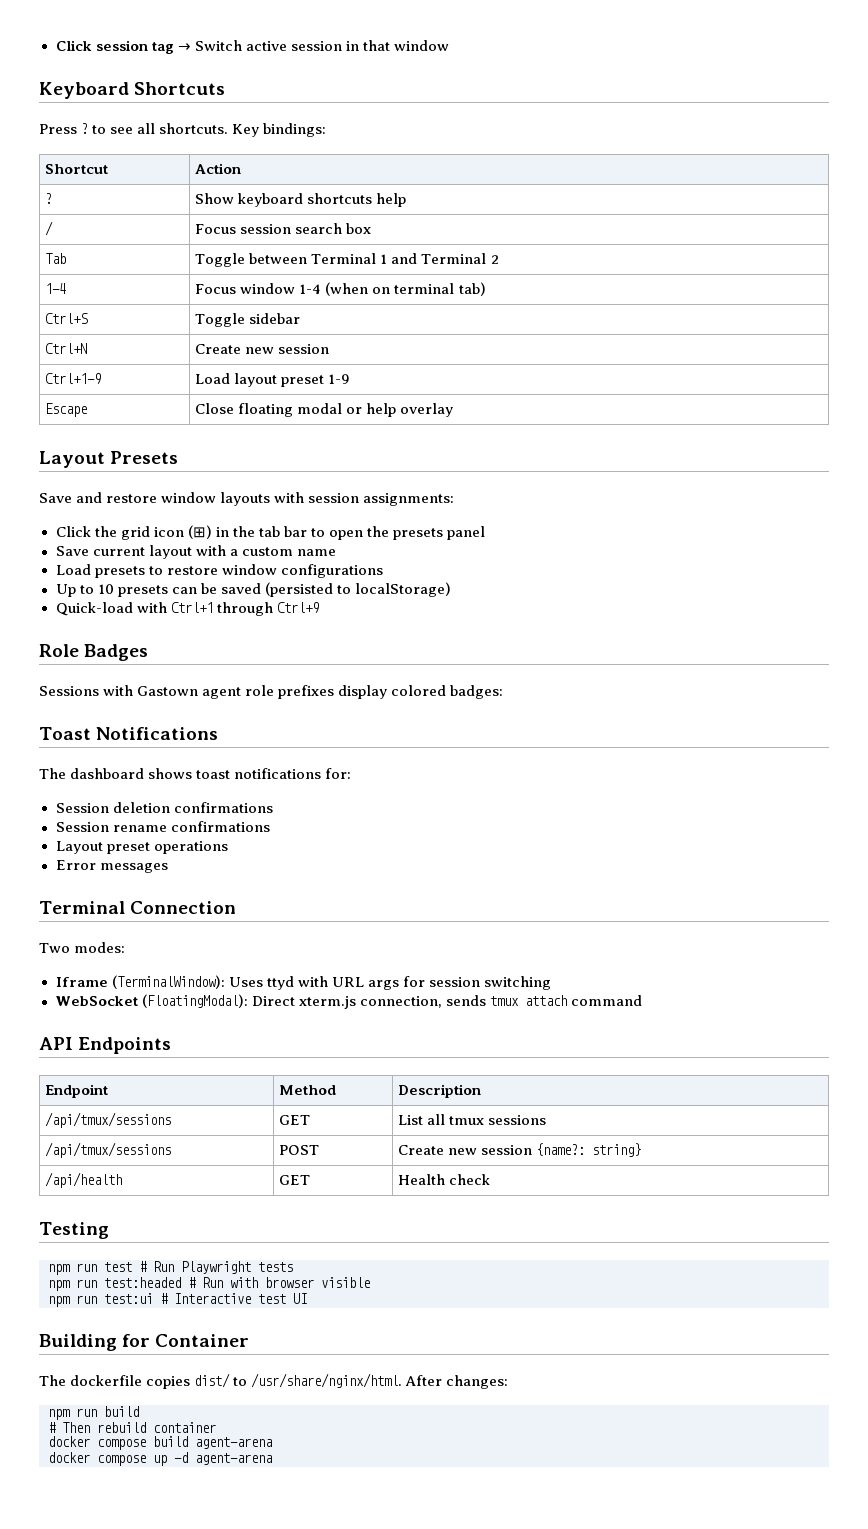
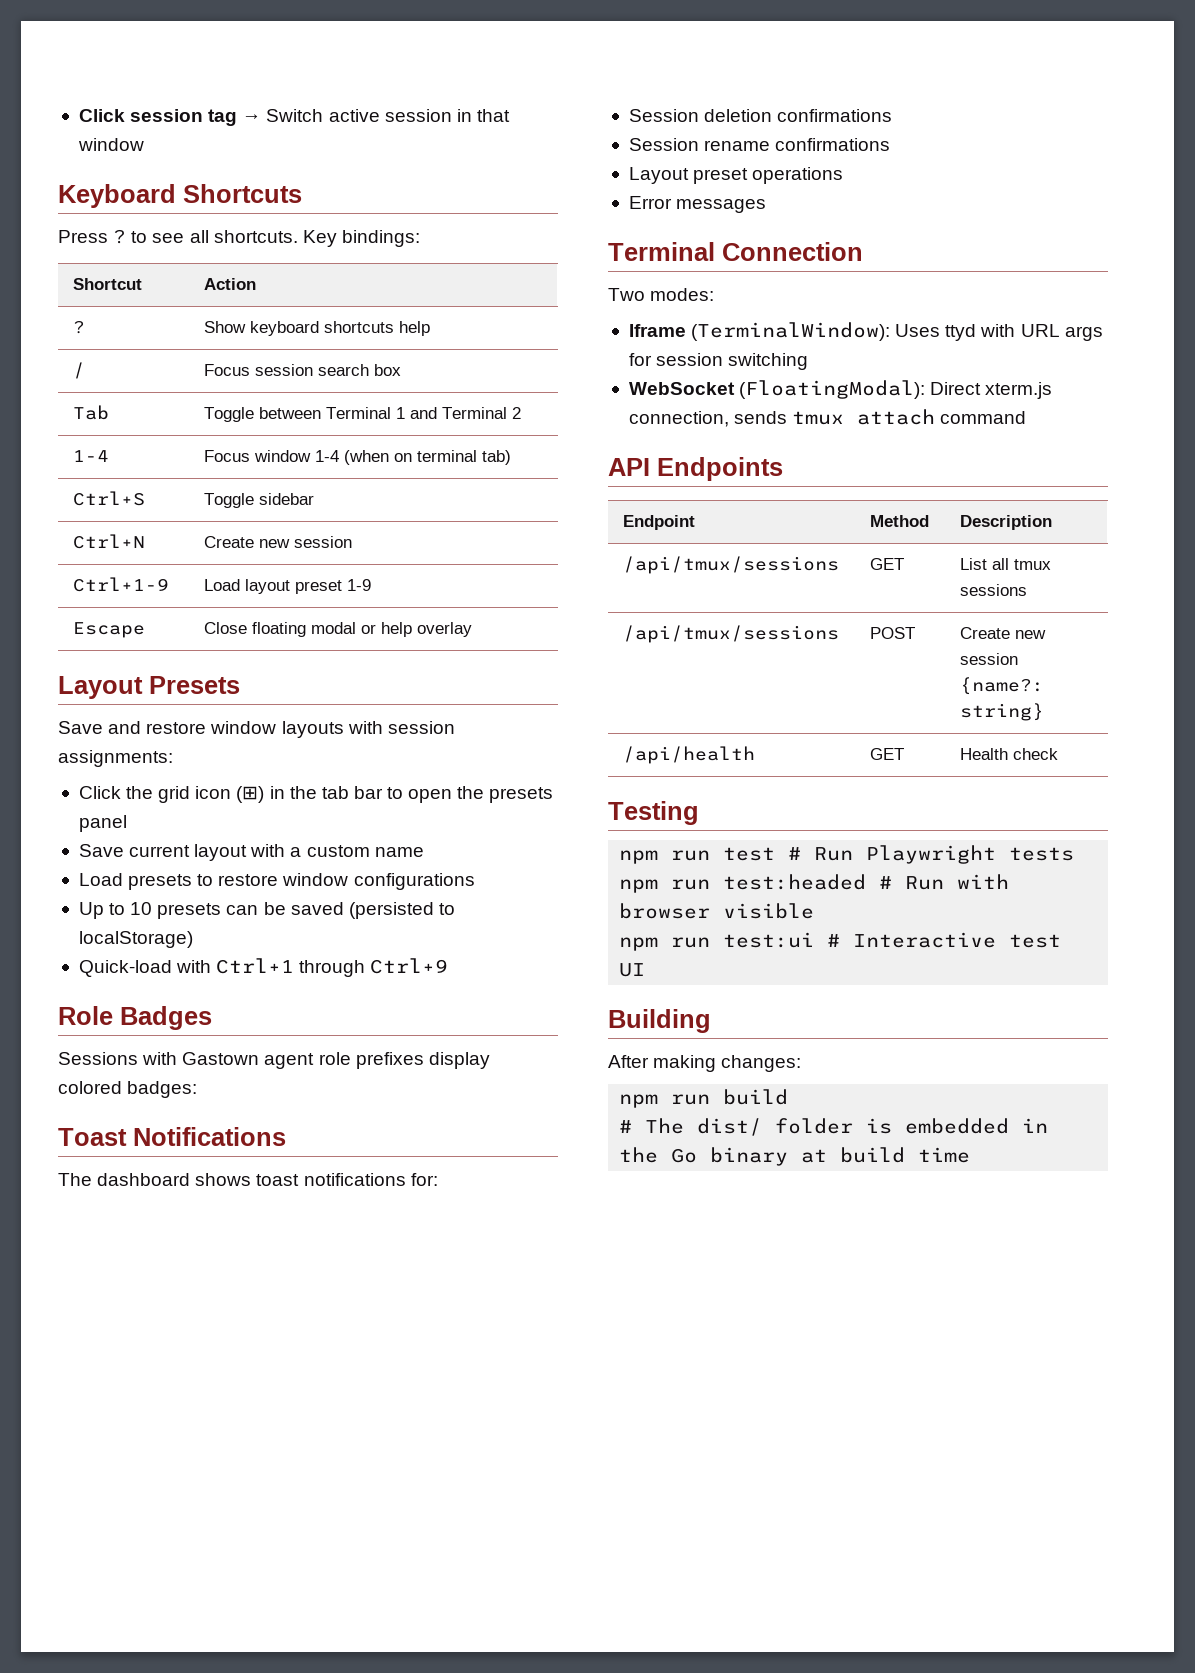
- Building for Container
- The dockerfile copies dist/ to /usr/share/nginx/html. After changes:
+ Building
+ After making changes:
- # Then rebuild container
- docker compose build agent-arena
- docker compose up -d agent-arena
+ # The dist/ folder is embedded in the Go binary at build time

